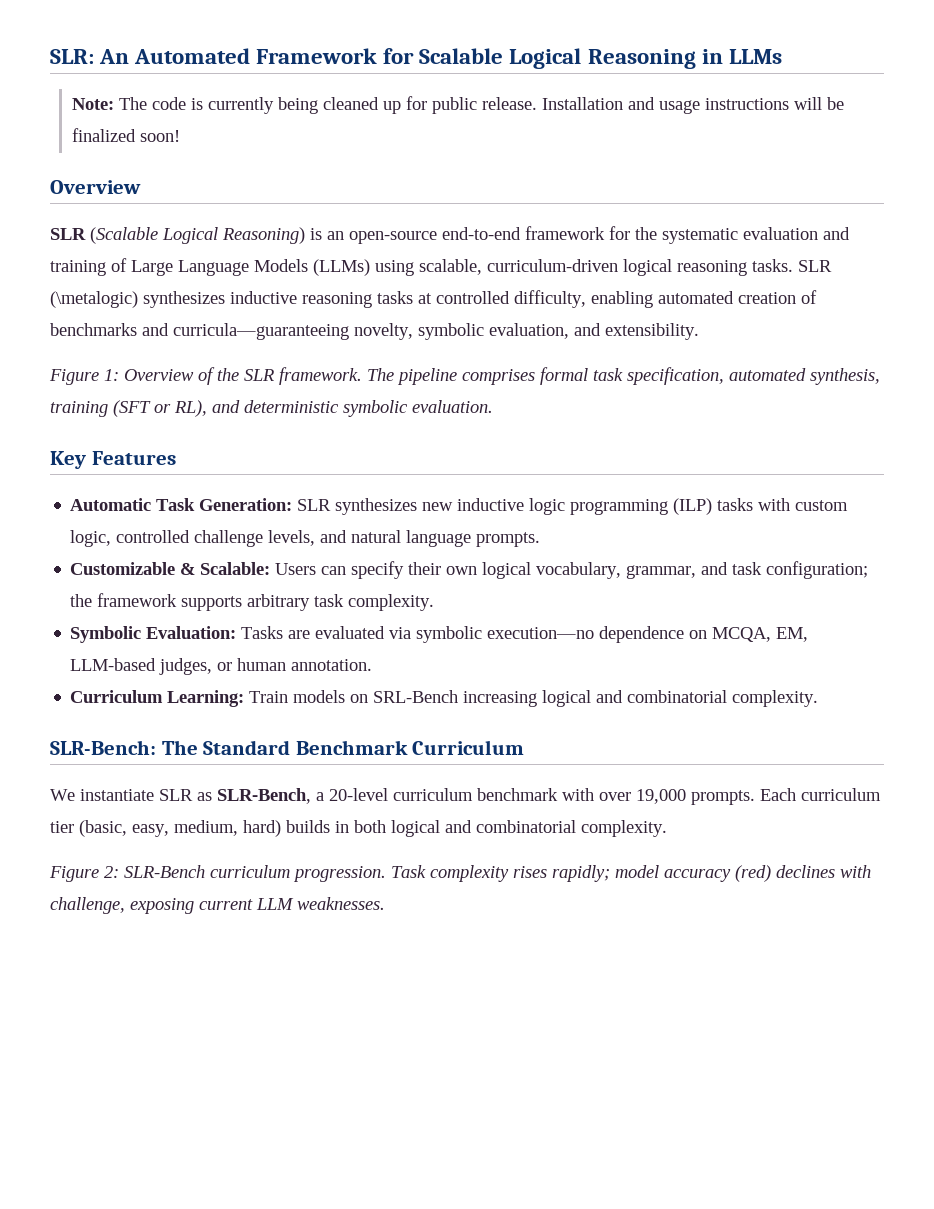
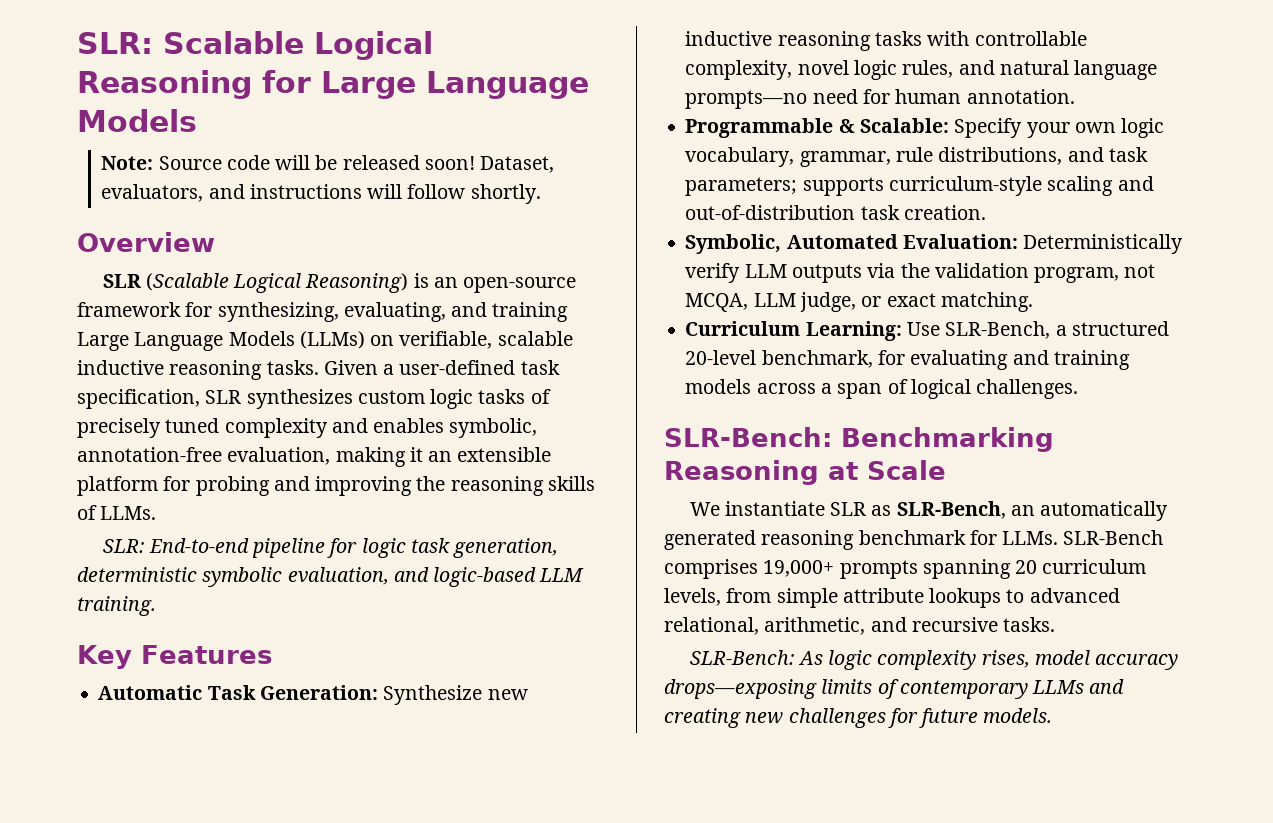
- SLR: An Automated Framework for Scalable Logical Reasoning in LLMs
- Note: The code is currently being cleaned up for public release. Installation and usage instructions will be finalized soon!
+ SLR: Scalable Logical Reasoning for Large Language Models
+ Note: Source code will be released soon! Dataset, evaluators, and instructions will follow shortly.
- SLR (Scalable Logical Reasoning) is an open-source end-to-end framework for the systematic evaluation and training of Large Language Models (LLMs) using scalable, curriculum-driven logical reasoning tasks. SLR (\metalogic) synthesizes inductive reasoning tasks at controlled difficulty, enabling automated creation of benchmarks and curricula—guaranteeing novelty, symbolic evaluation, and extensibility.
- Figure 1: Overview of the SLR framework. The pipeline comprises formal task specification, automated synthesis, training (SFT or RL), and deterministic symbolic evaluation.
+ SLR (Scalable Logical Reasoning) is an open-source framework for synthesizing, evaluating, and training Large Language Models (LLMs) on verifiable, scalable inductive reasoning tasks. Given a user-defined task specification, SLR synthesizes custom logic tasks of precisely tuned complexity and enables symbolic, annotation-free evaluation, making it an extensible platform for probing and improving the reasoning skills of LLMs.
+ SLR: End-to-end pipeline for logic task generation, deterministic symbolic evaluation, and logic-based LLM training.
- Automatic Task Generation: SLR synthesizes new inductive logic programming (ILP) tasks with custom logic, controlled challenge levels, and natural language prompts.
- Customizable & Scalable: Users can specify their own logical vocabulary, grammar, and task configuration; the framework supports arbitrary task complexity.
- Symbolic Evaluation: Tasks are evaluated via symbolic execution—no dependence on MCQA, EM, LLM-based judges, or human annotation.
- Curriculum Learning: Train models on SRL-Bench increasing logical and combinatorial complexity.
- SLR-Bench: The Standard Benchmark Curriculum
+ Automatic Task Generation: Synthesize new inductive reasoning tasks with controllable complexity, novel logic rules, and natural language prompts—no need for human annotation.
+ Programmable & Scalable: Specify your own logic vocabulary, grammar, rule distributions, and task parameters; supports curriculum-style scaling and out-of-distribution task creation.
+ Symbolic, Automated Evaluation: Deterministically verify LLM outputs via the validation program, not MCQA, LLM judge, or exact matching.
+ Curriculum Learning: Use SLR-Bench, a structured 20-level benchmark, for evaluating and training models across a span of logical challenges.
+ SLR-Bench: Benchmarking Reasoning at Scale
- We instantiate SLR as SLR-Bench, a 20-level curriculum benchmark with over 19,000 prompts. Each curriculum tier (basic, easy, medium, hard) builds in both logical and combinatorial complexity.
- Figure 2: SLR-Bench curriculum progression. Task complexity rises rapidly; model accuracy (red) declines with challenge, exposing current LLM weaknesses.
+ We instantiate SLR as SLR-Bench, an automatically generated reasoning benchmark for LLMs. SLR-Bench comprises 19,000+ prompts spanning 20 curriculum levels, from simple attribute lookups to advanced relational, arithmetic, and recursive tasks.
+ SLR-Bench: As logic complexity rises, model accuracy drops—exposing limits of contemporary LLMs and creating new challenges for future models.

